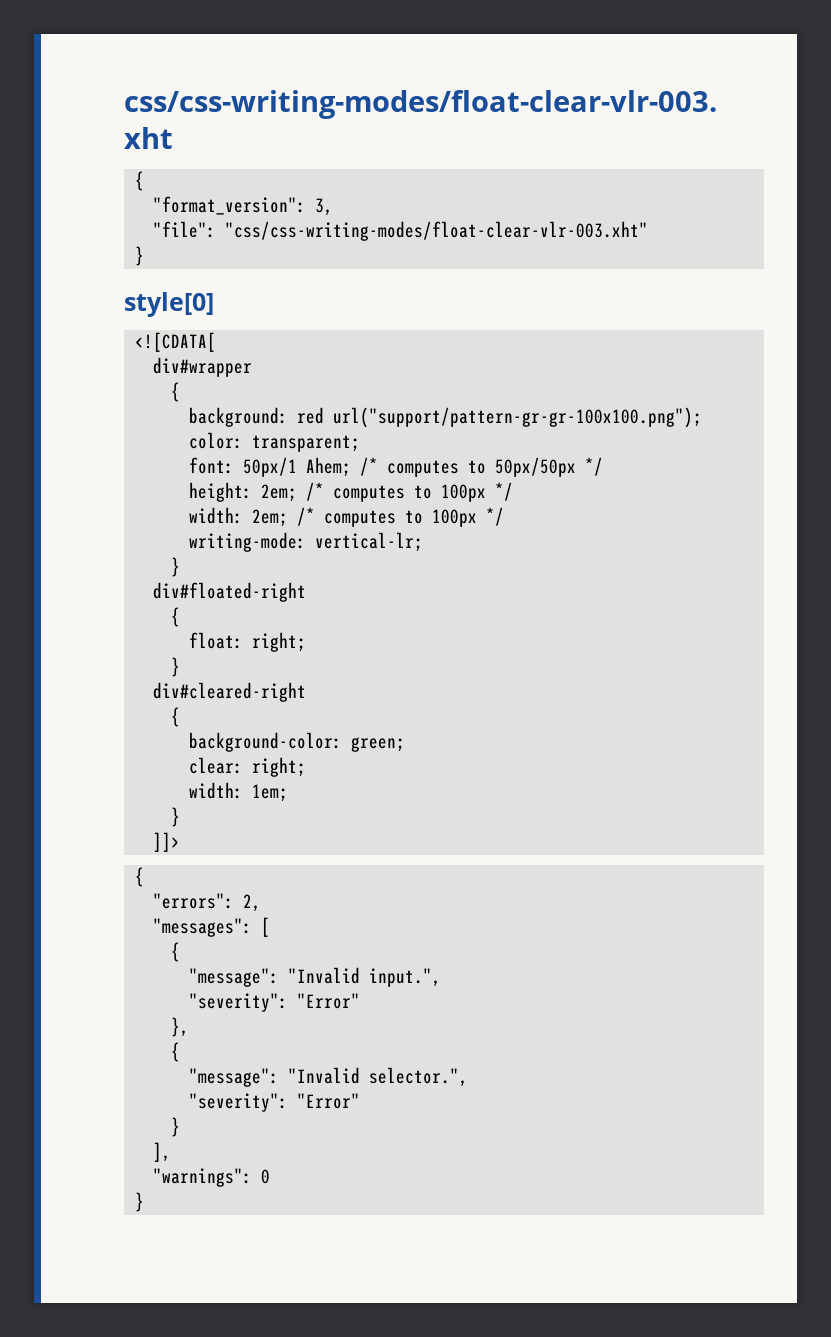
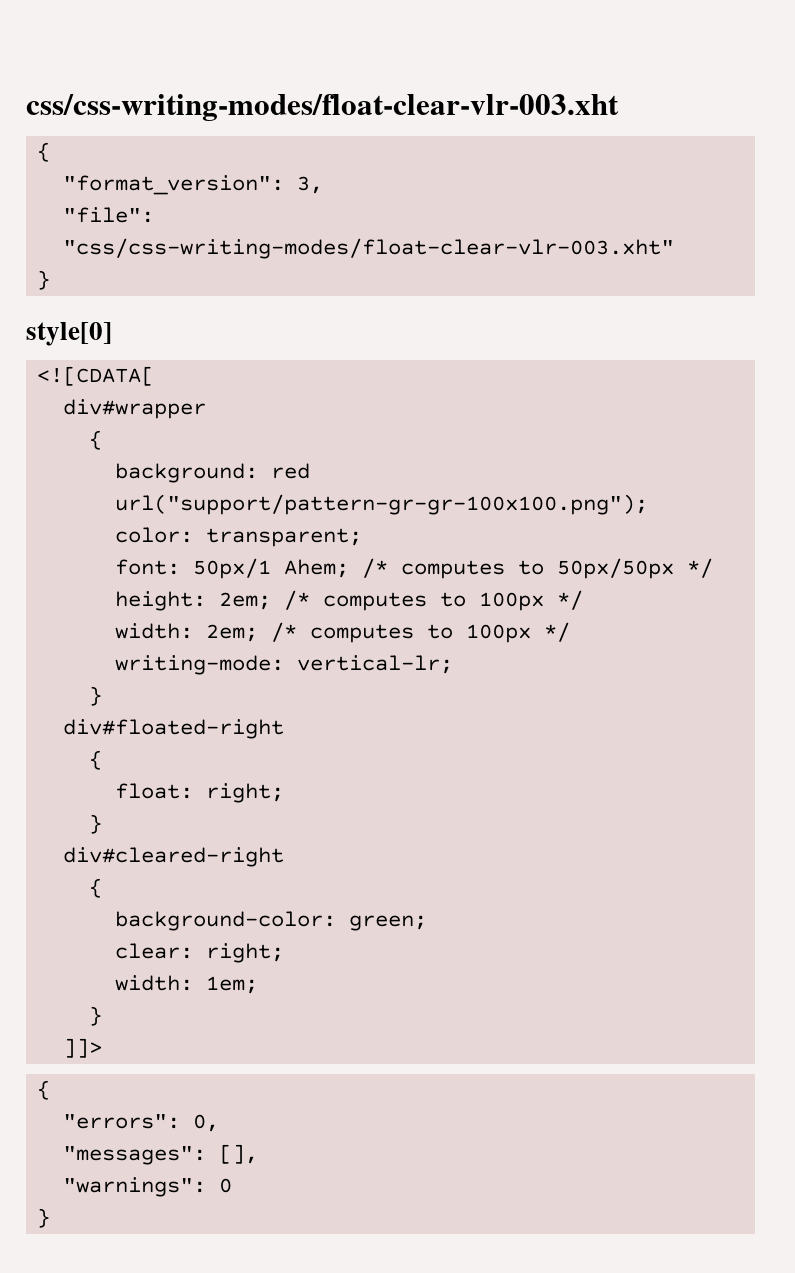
- "errors": 2,
+ "errors": 0,
- "messages": [
- {
- "message": "Invalid input.",
- "severity": "Error"
- },
- {
- "message": "Invalid selector.",
- "severity": "Error"
- }
- ],
+ "messages": [],

